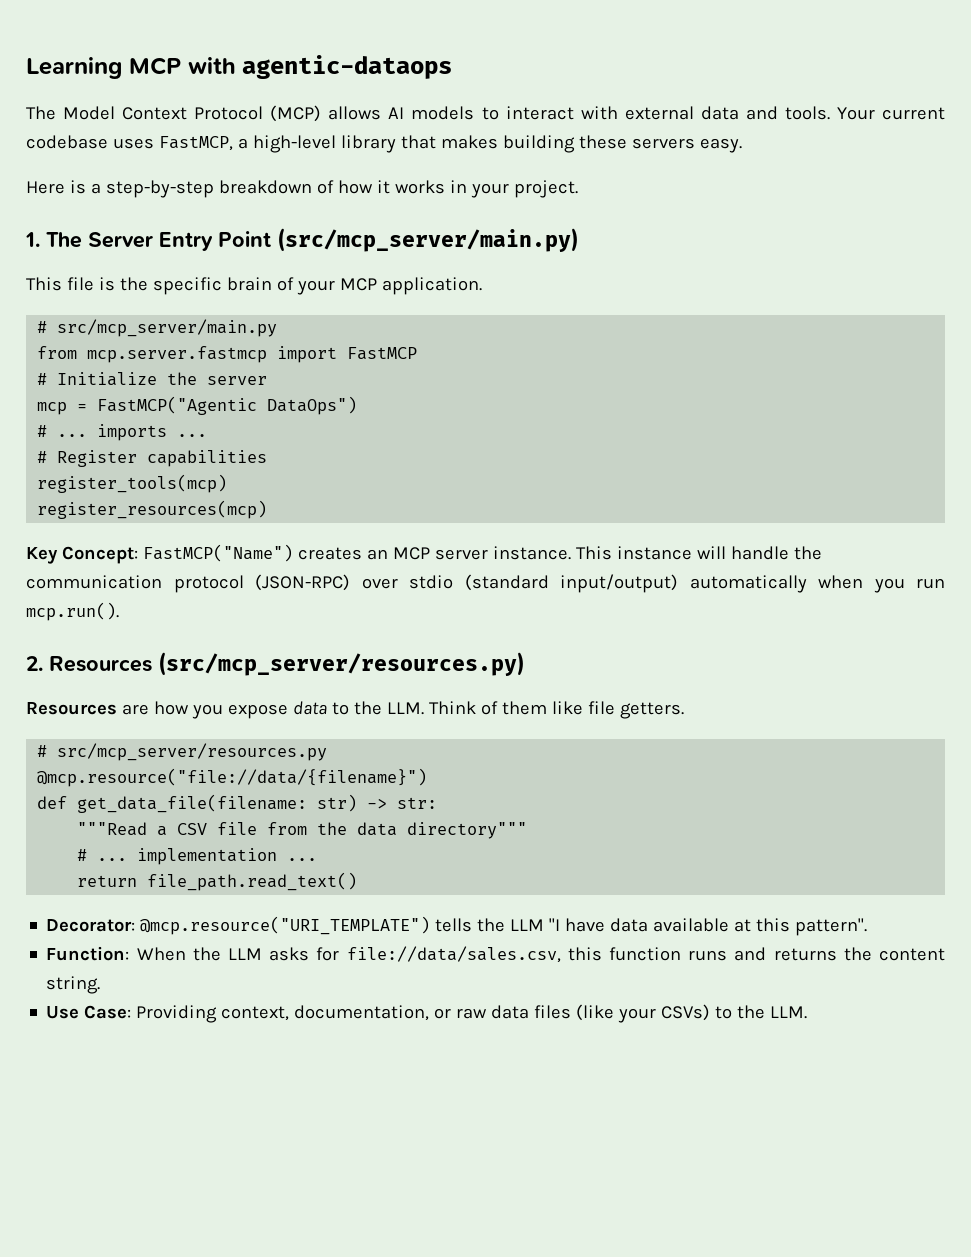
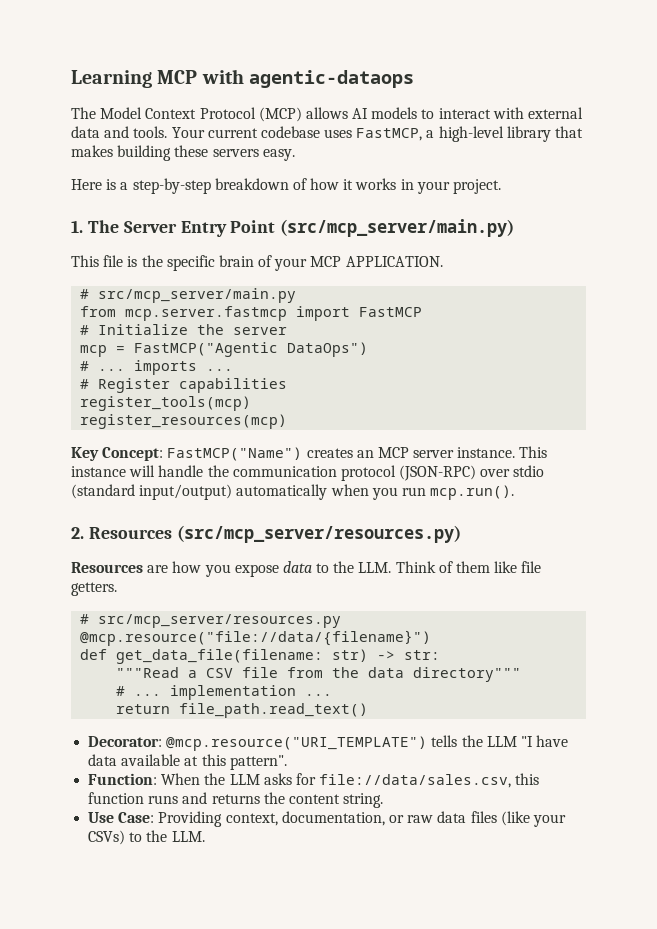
- This file is the specific brain of your MCP application.
+ This file is the specific brain of your MCP APPLICATION.

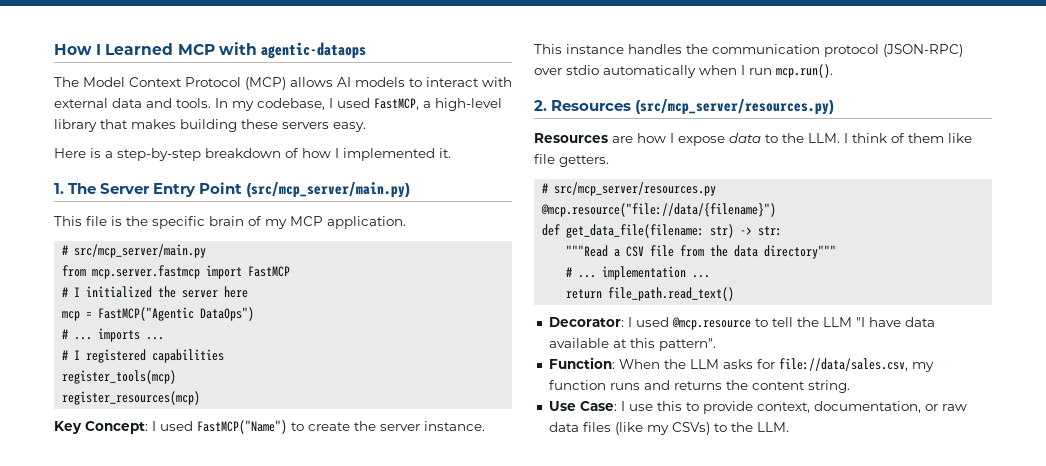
- Learning MCP with agentic-dataops
+ How I Learned MCP with agentic-dataops
- Your current codebase uses FastMCP, a high-level library that makes building these servers easy.
+ In my codebase, I used FastMCP, a high-level library that makes building these servers easy.
- Here is a step-by-step breakdown of how it works in your project.
+ Here is a step-by-step breakdown of how I implemented it.
- This file is the specific brain of your MCP APPLICATION.
+ This file is the specific brain of my MCP application.
- # Initialize the server
+ # I initialized the server here
- # Register capabilities
+ # I registered capabilities
- Key Concept: FastMCP("Name") creates an MCP server instance.
+ Key Concept: I used FastMCP("Name") to create the server instance.
- This instance will handle the communication protocol (JSON-RPC) over stdio (standard input/output) automatically when you run mcp.run().
+ This instance handles the communication protocol (JSON-RPC) over stdio automatically when I run mcp.run().
- Resources are how you expose data to the LLM. Think of them like file getters.
+ Resources are how I expose data to the LLM. I think of them like file getters.
- Decorator: @mcp.resource("URI_TEMPLATE") tells the LLM "I have data available at this pattern".
+ Decorator: I used @mcp.resource to tell the LLM "I have data available at this pattern".
- Function: When the LLM asks for file://data/sales.csv, this function runs and returns the content string.
+ Function: When the LLM asks for file://data/sales.csv, my function runs and returns the content string.
- Use Case: Providing context, documentation, or raw data files (like your CSVs) to the LLM.
+ Use Case: I use this to provide context, documentation, or raw data files (like my CSVs) to the LLM.

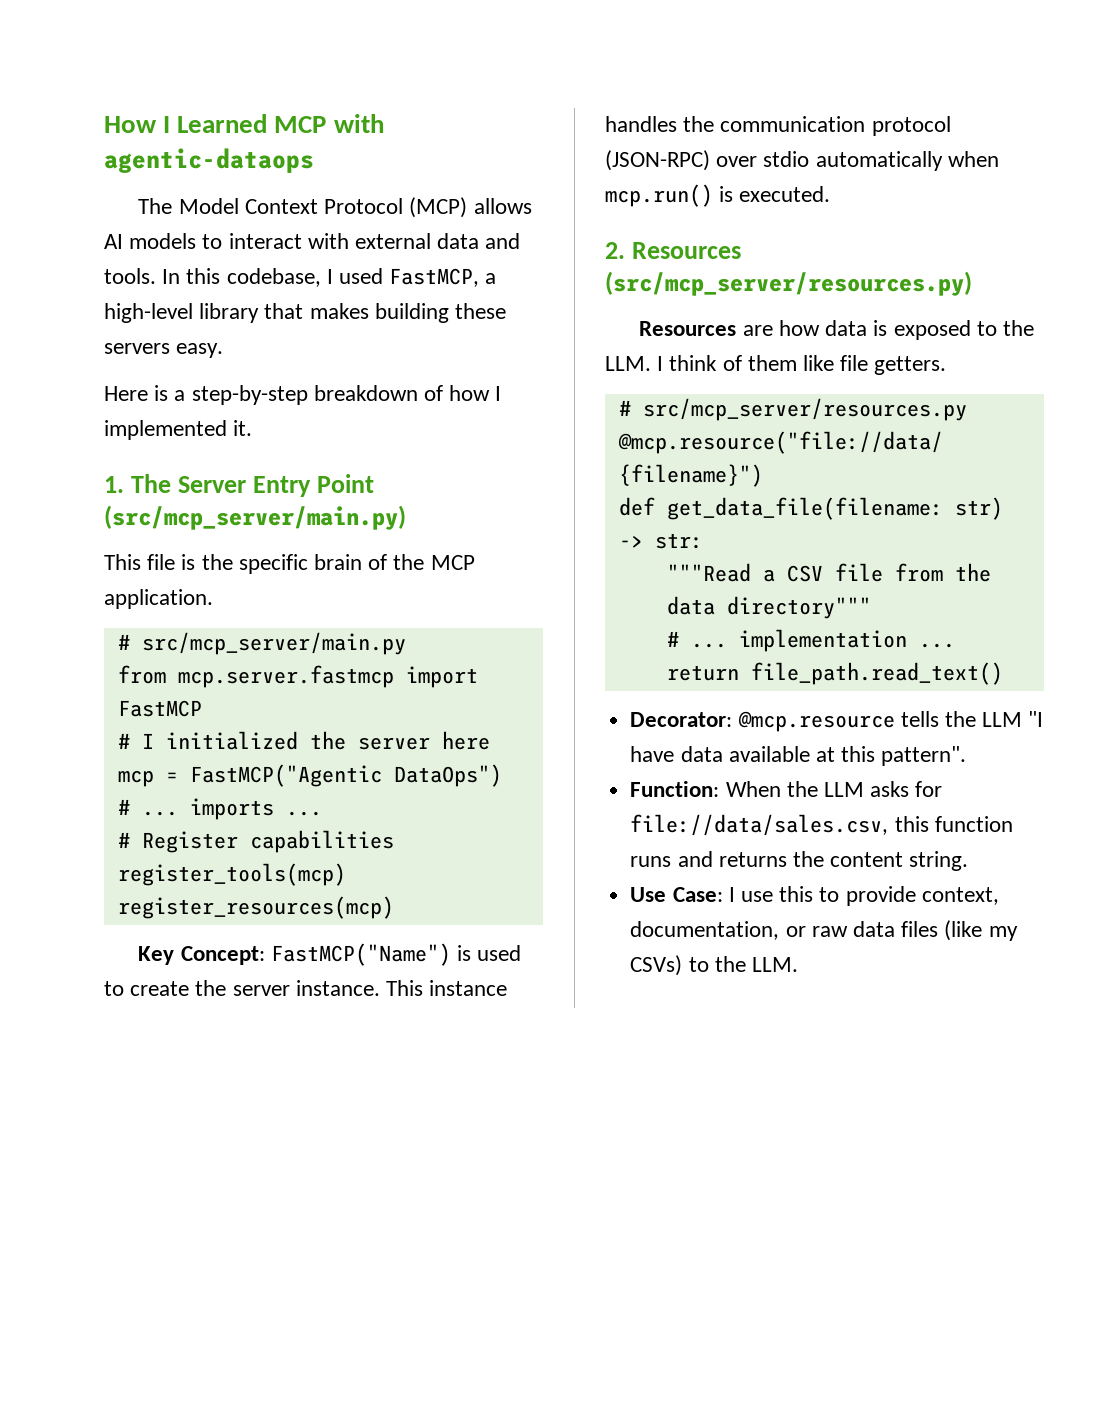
- In my codebase, I used FastMCP, a high-level library that makes building these servers easy.
+ In this codebase, I used FastMCP, a high-level library that makes building these servers easy.
- This file is the specific brain of my MCP application.
+ This file is the specific brain of the MCP application.
- # I registered capabilities
+ # Register capabilities
- Key Concept: I used FastMCP("Name") to create the server instance.
+ Key Concept: FastMCP("Name") is used to create the server instance.
- This instance handles the communication protocol (JSON-RPC) over stdio automatically when I run mcp.run().
+ This instance handles the communication protocol (JSON-RPC) over stdio automatically when mcp.run() is executed.
- Resources are how I expose data to the LLM. I think of them like file getters.
+ Resources are how data is exposed to the LLM. I think of them like file getters.
- Decorator: I used @mcp.resource to tell the LLM "I have data available at this pattern".
+ Decorator: @mcp.resource tells the LLM "I have data available at this pattern".
- Function: When the LLM asks for file://data/sales.csv, my function runs and returns the content string.
+ Function: When the LLM asks for file://data/sales.csv, this function runs and returns the content string.

